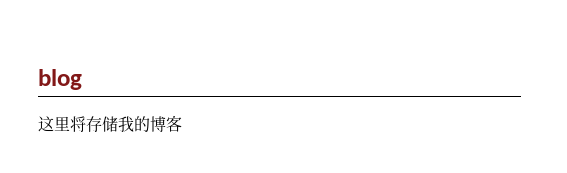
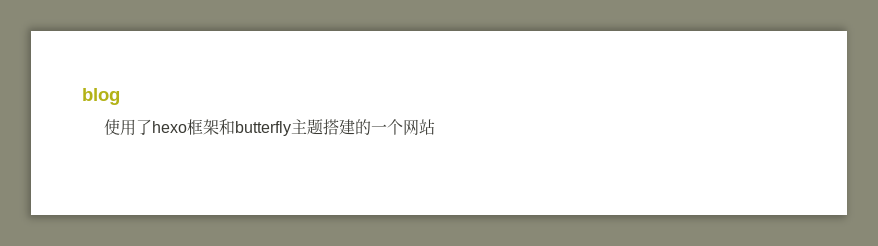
- 这里将存储我的博客
+ 使用了hexo框架和butterfly主题搭建的一个网站

